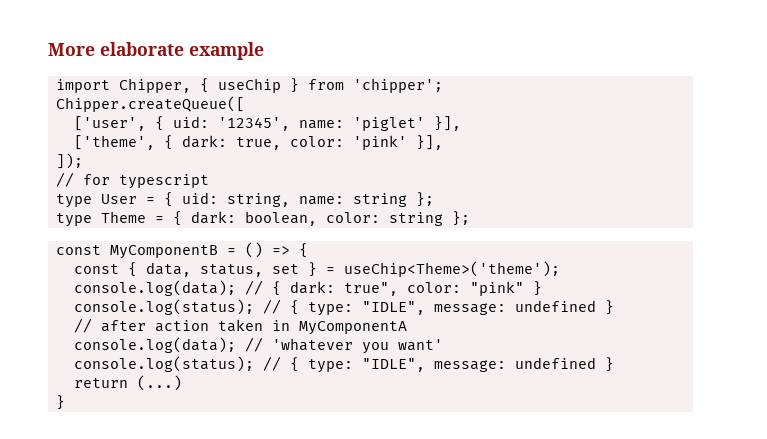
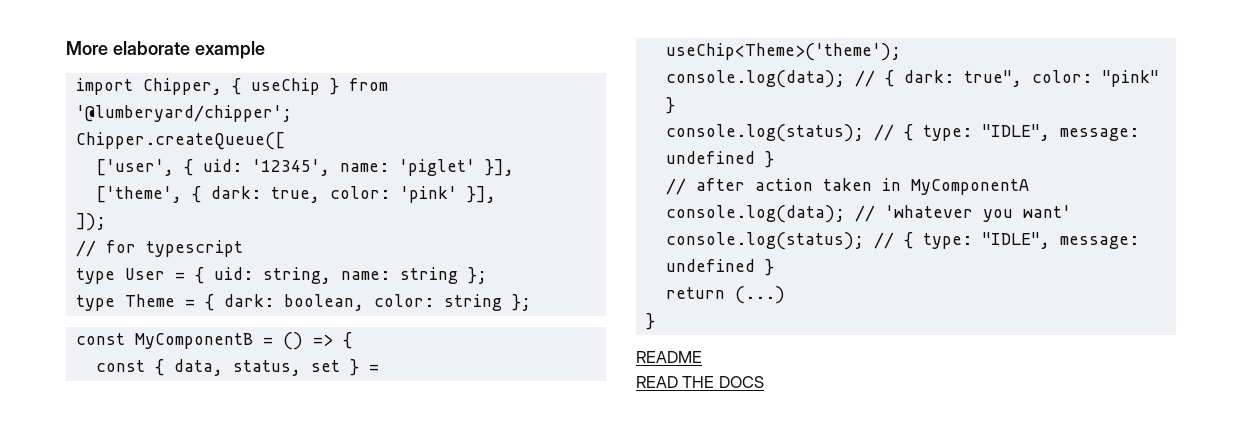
- import Chipper, { useChip } from 'chipper';
+ import Chipper, { useChip } from '@lumberyard/chipper';
+ README
+ READ THE DOCS

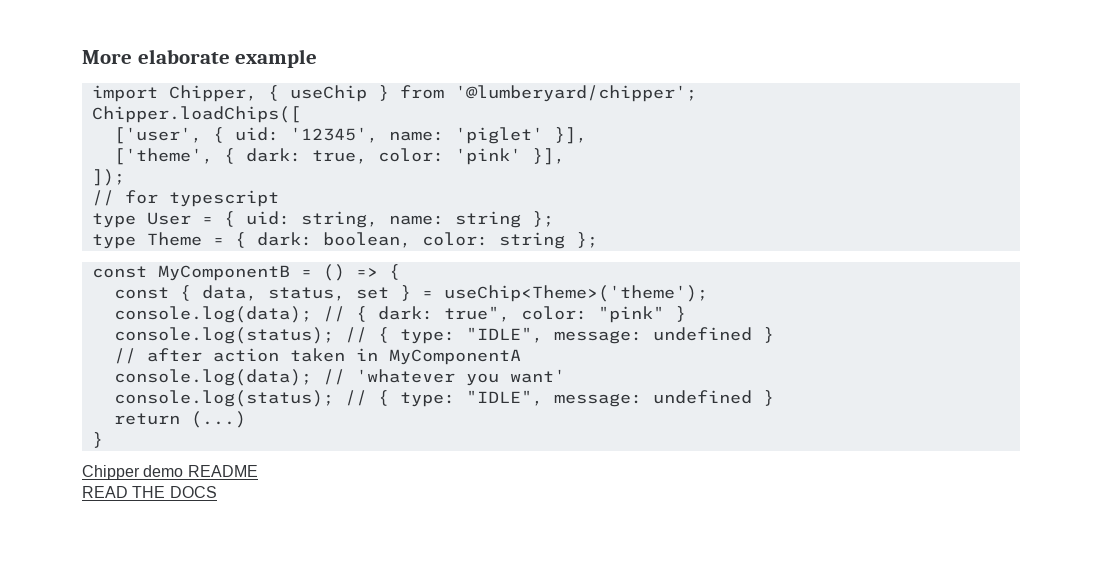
- Chipper.createQueue([
+ Chipper.loadChips([
- README
+ Chipper demo README

